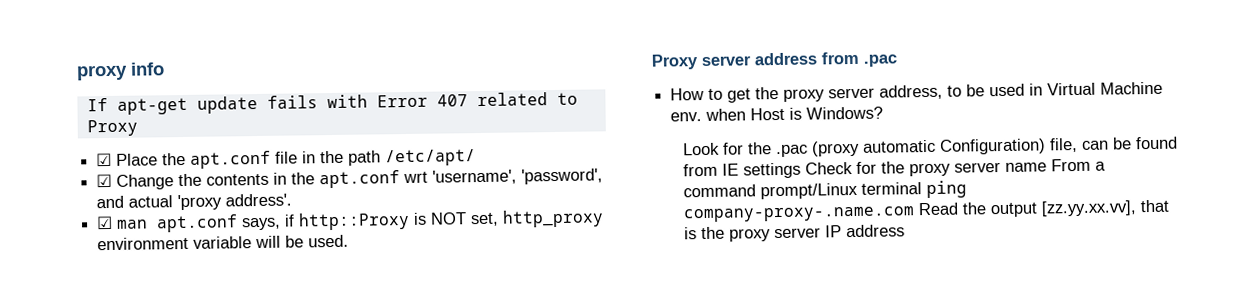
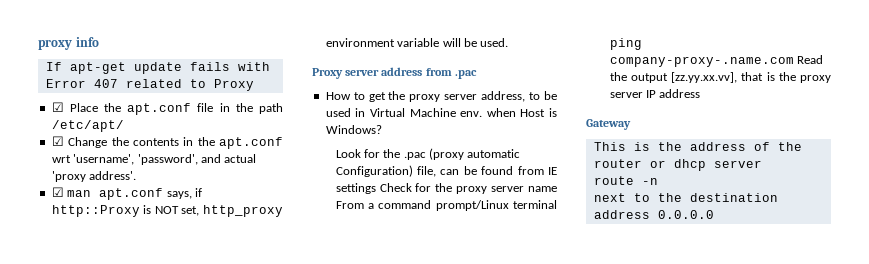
+ Gateway
+ This is the address of the router or dhcp server
+ route -n
+ next to the destination address 0.0.0.0

